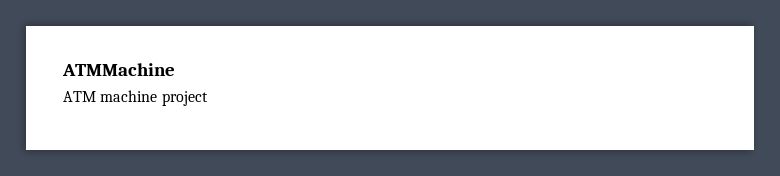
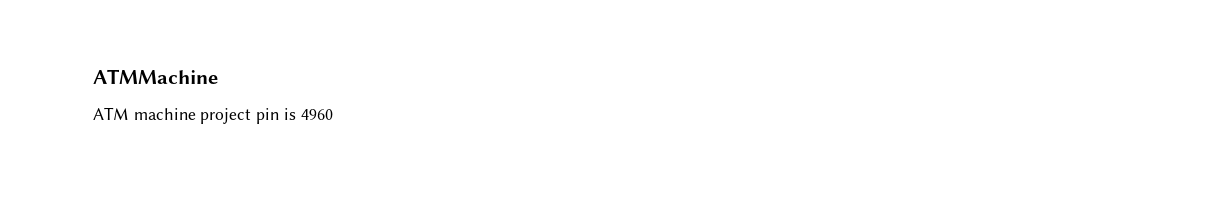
- ATM machine project
+ ATM machine project pin is 4960

